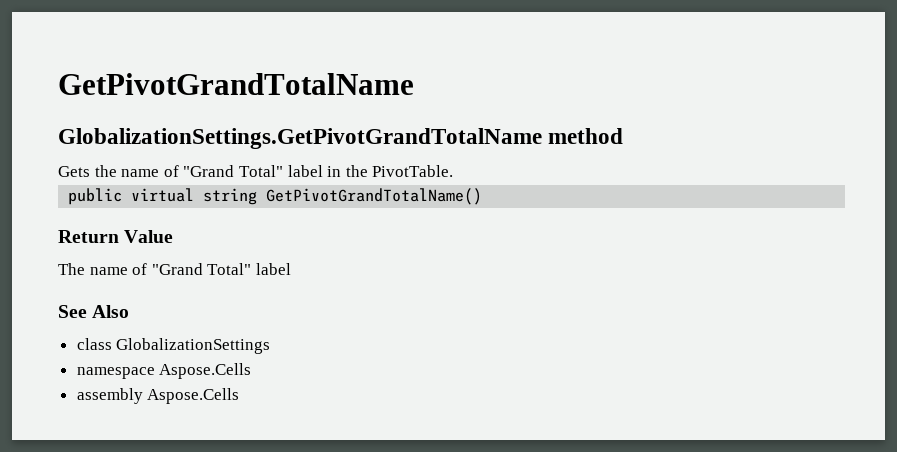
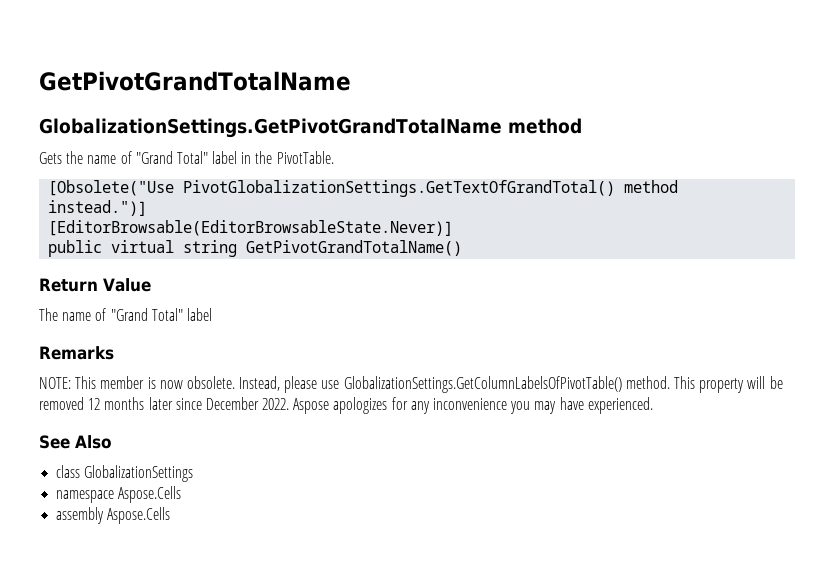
+ [Obsolete("Use PivotGlobalizationSettings.GetTextOfGrandTotal() method instead.")]
+ [EditorBrowsable(EditorBrowsableState.Never)]
+ Remarks
+ NOTE: This member is now obsolete. Instead, please use GlobalizationSettings.GetColumnLabelsOfPivotTable() method. This property will be removed 12 months later since December 2022. Aspose apologizes for any inconvenience you may have experienced.

